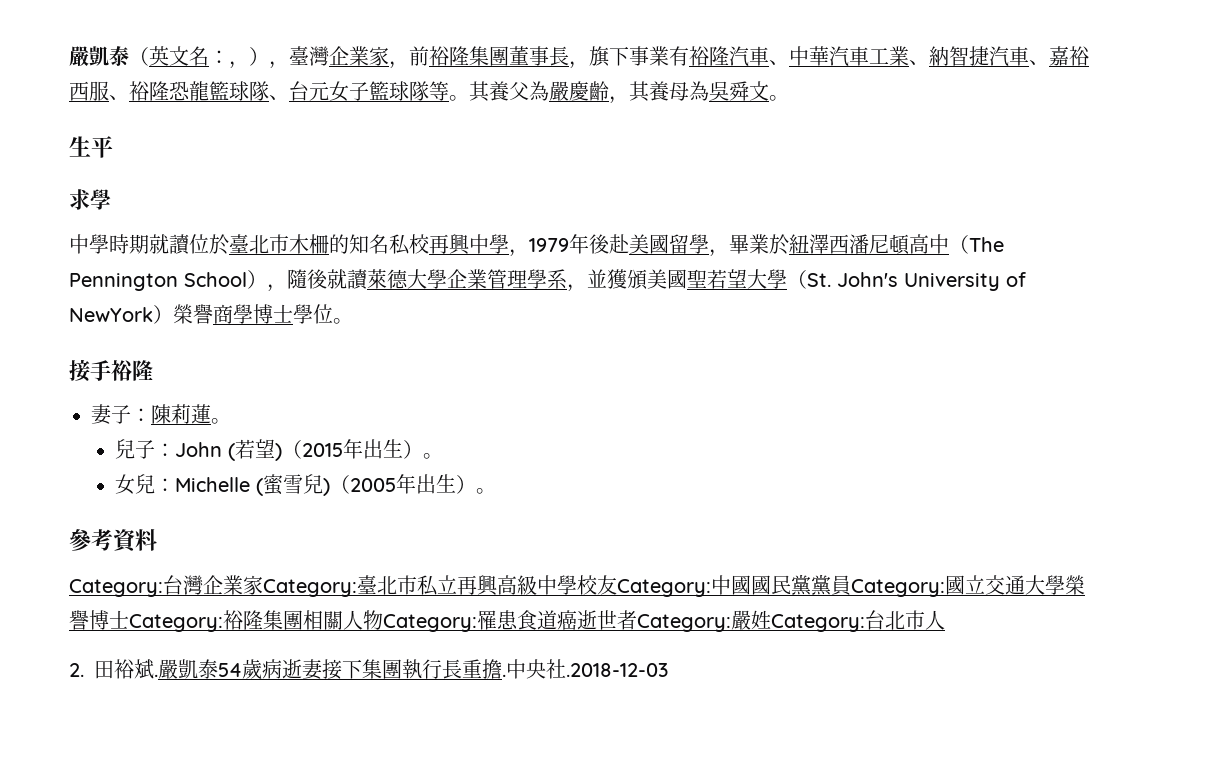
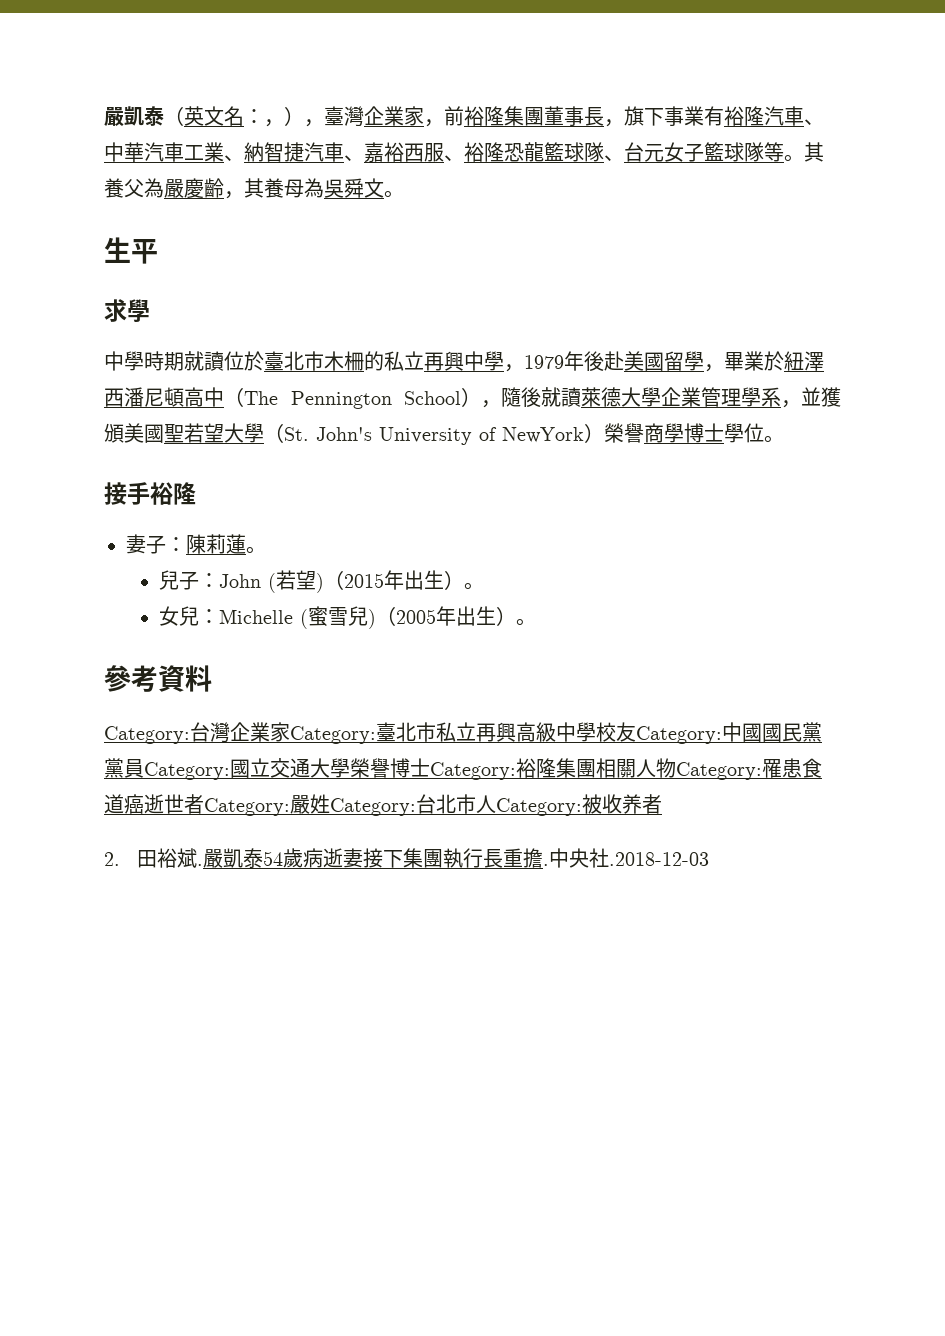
- 中學時期就讀位於臺北市木柵的知名私校再興中學，1979年後赴美國留學，畢業於紐澤西潘尼頓高中（The Pennington School），隨後就讀萊德大學企業管理學系，並獲頒美國聖若望大學（St. John's University of NewYork）榮譽商學博士學位。
+ 中學時期就讀位於臺北市木柵的私立再興中學，1979年後赴美國留學，畢業於紐澤西潘尼頓高中（The Pennington School），隨後就讀萊德大學企業管理學系，並獲頒美國聖若望大學（St. John's University of NewYork）榮譽商學博士學位。
- Category:台灣企業家Category:臺北市私立再興高級中學校友Category:中國國民黨黨員Category:國立交通大學榮譽博士Category:裕隆集團相關人物Category:罹患食道癌逝世者Category:嚴姓Category:台北市人
+ Category:台灣企業家Category:臺北市私立再興高級中學校友Category:中國國民黨黨員Category:國立交通大學榮譽博士Category:裕隆集團相關人物Category:罹患食道癌逝世者Category:嚴姓Category:台北市人Category:被收养者

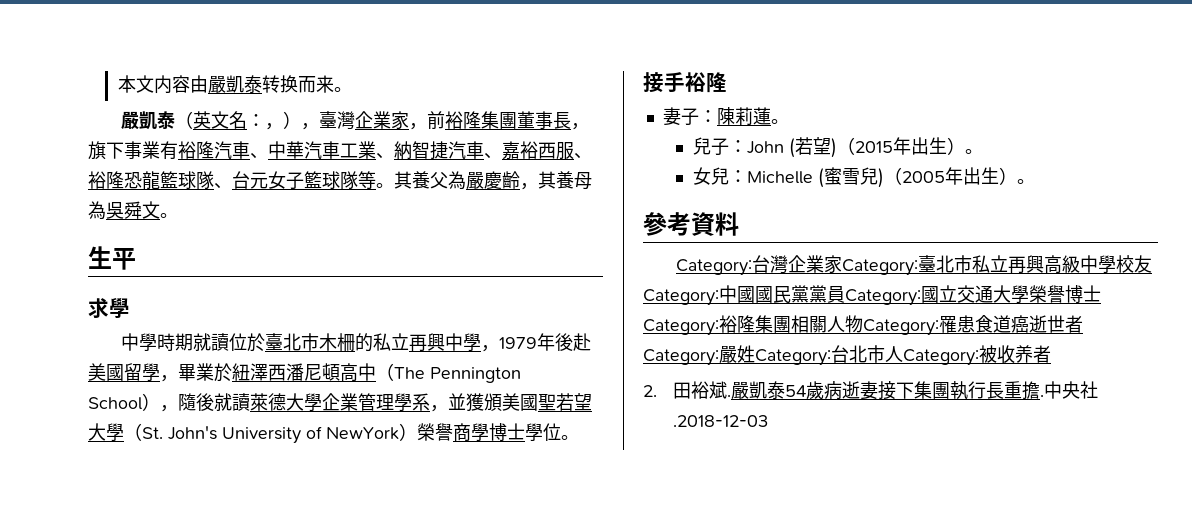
+ 本文内容由嚴凱泰转换而来。

